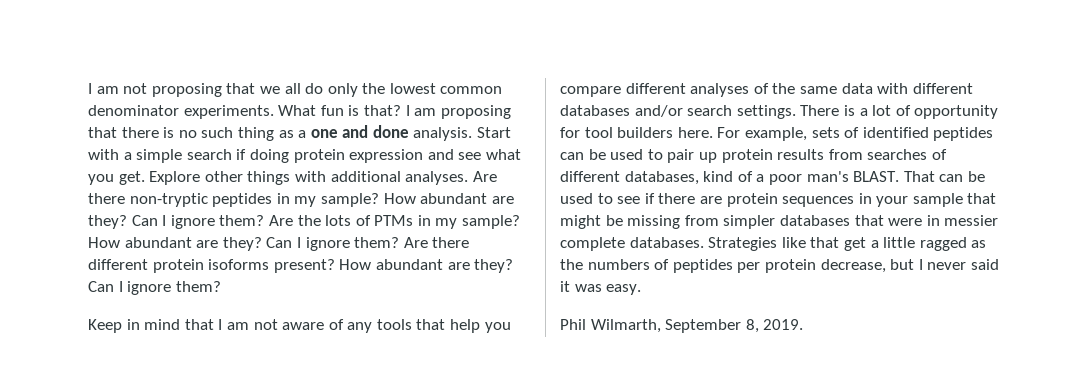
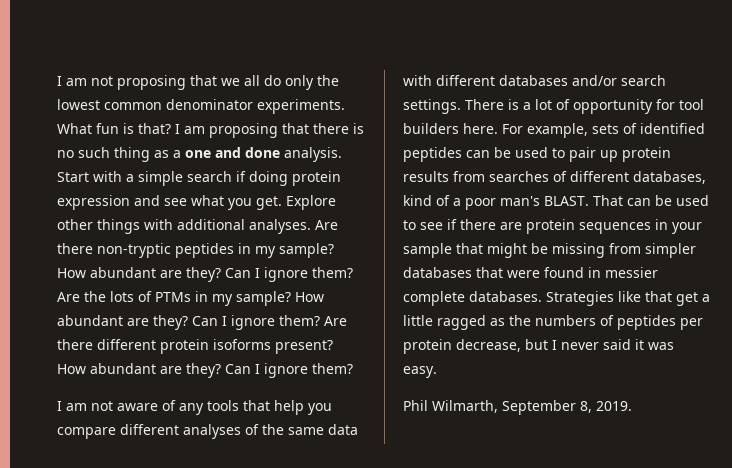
- Keep in mind that I am not aware of any tools that help you compare different analyses of the same data with different databases and/or search settings.
+ I am not aware of any tools that help you compare different analyses of the same data with different databases and/or search settings.
- That can be used to see if there are protein sequences in your sample that might be missing from simpler databases that were in messier complete databases.
+ That can be used to see if there are protein sequences in your sample that might be missing from simpler databases that were found in messier complete databases.

